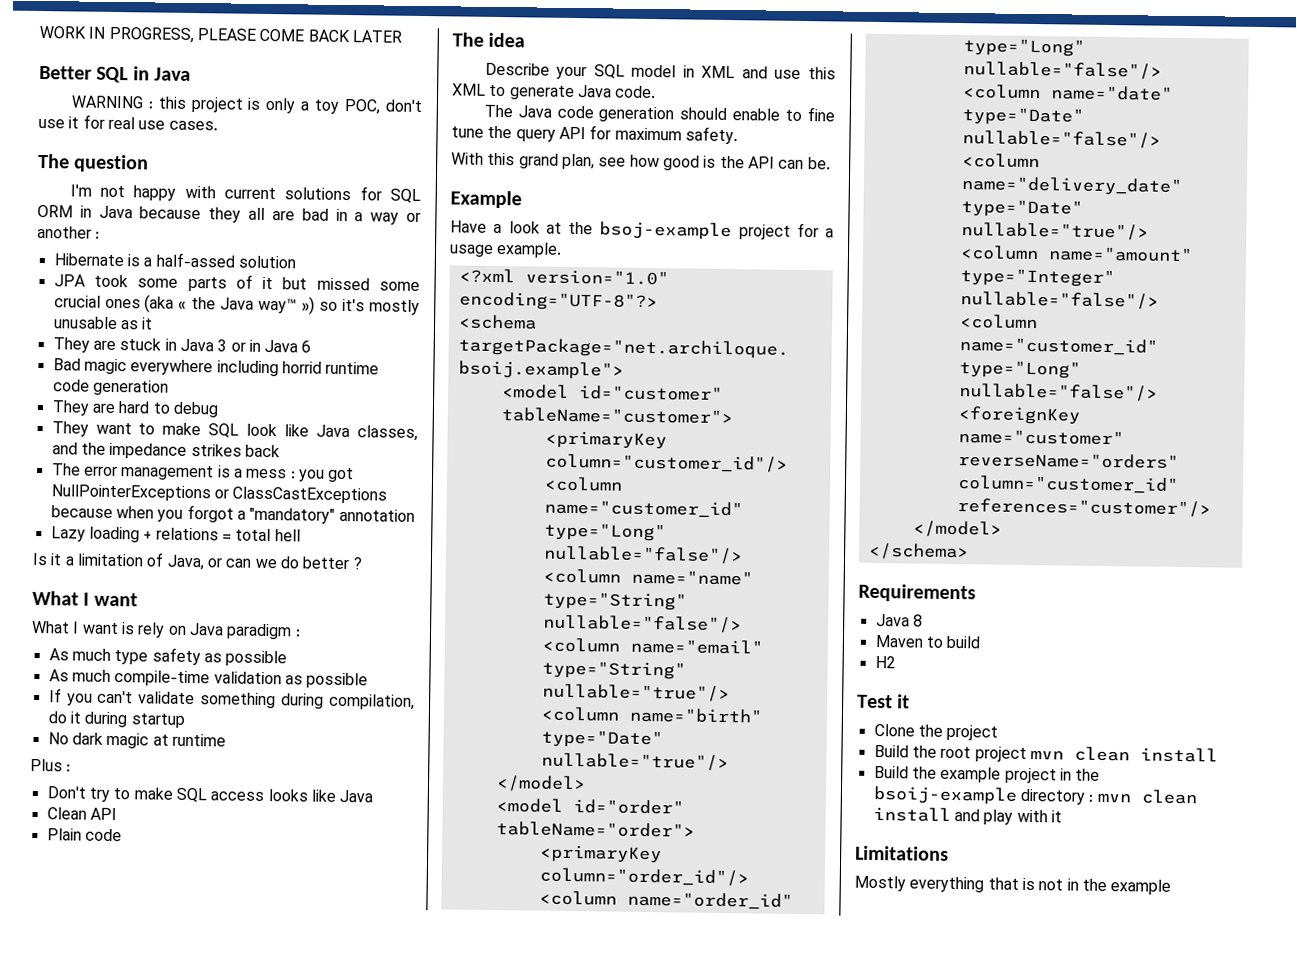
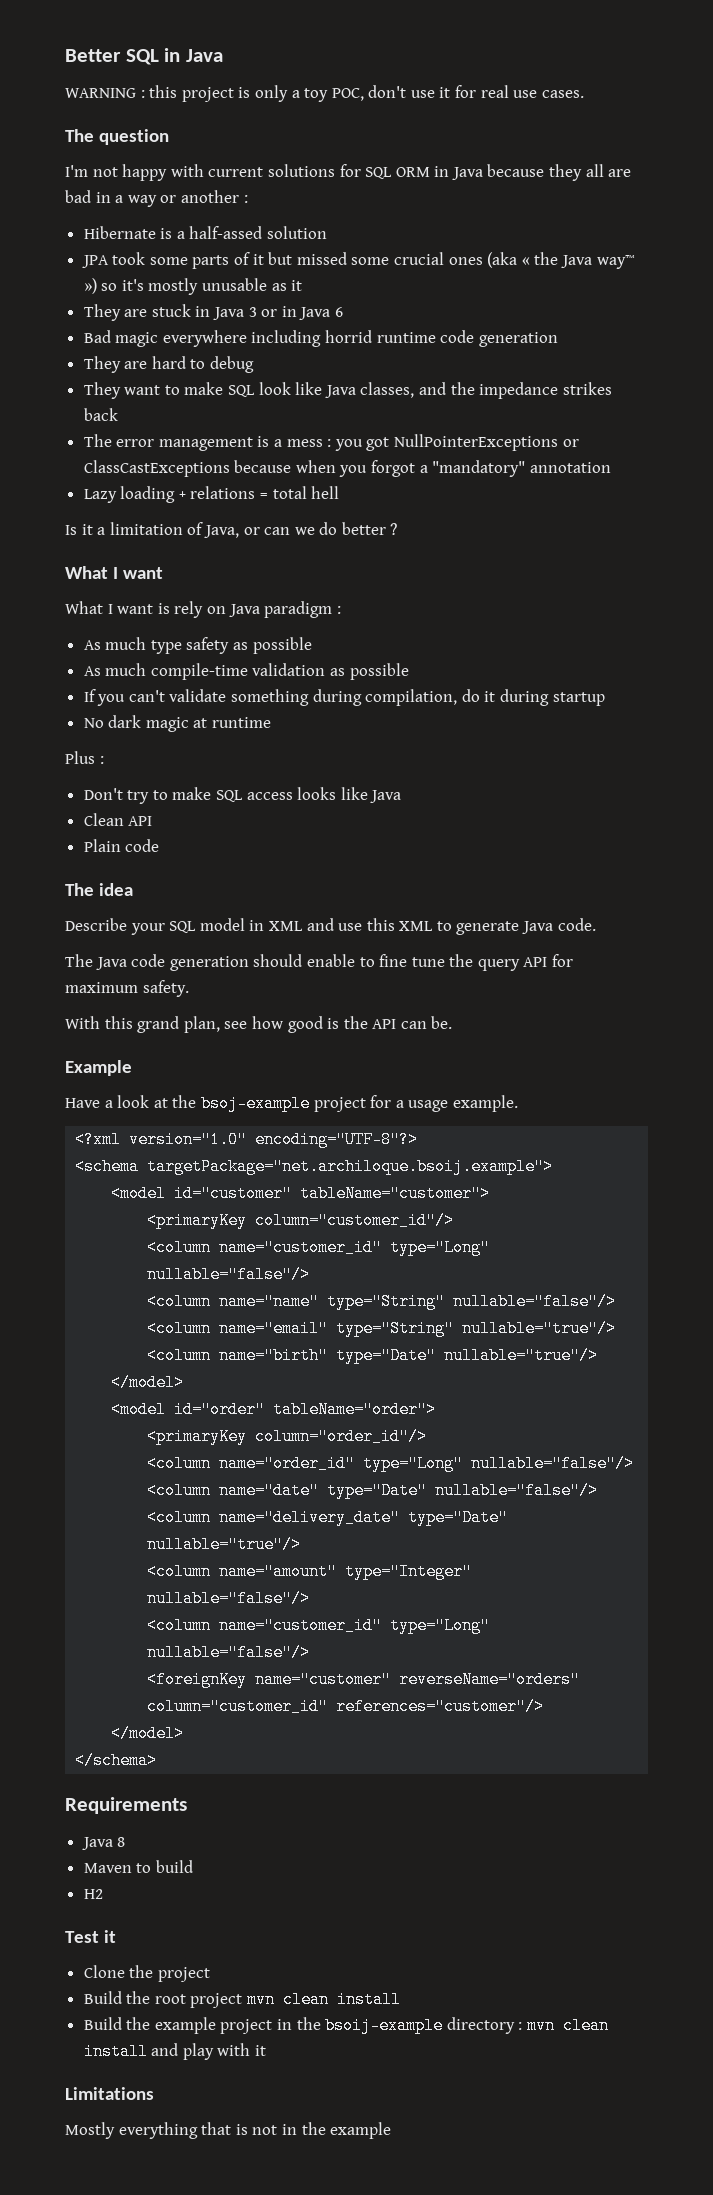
- WORK IN PROGRESS, PLEASE COME BACK LATER

